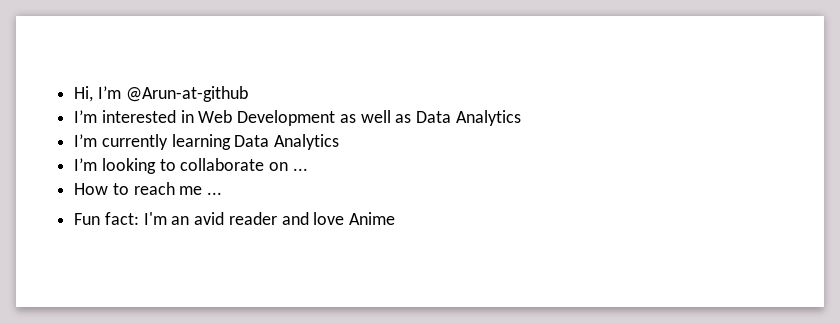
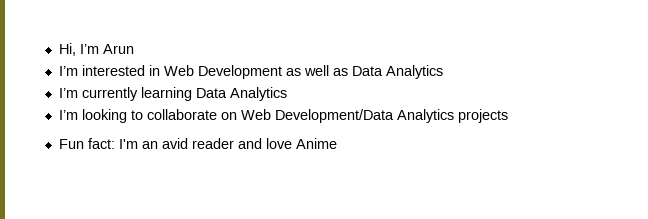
- Hi, I’m @Arun-at-github
+ Hi, I’m Arun
- I’m looking to collaborate on ...
- How to reach me ...
+ I’m looking to collaborate on Web Development/Data Analytics projects

